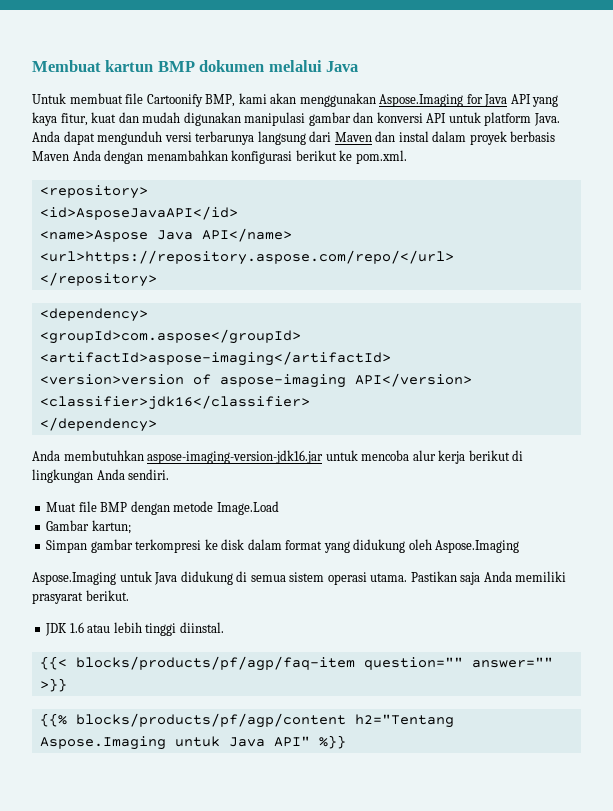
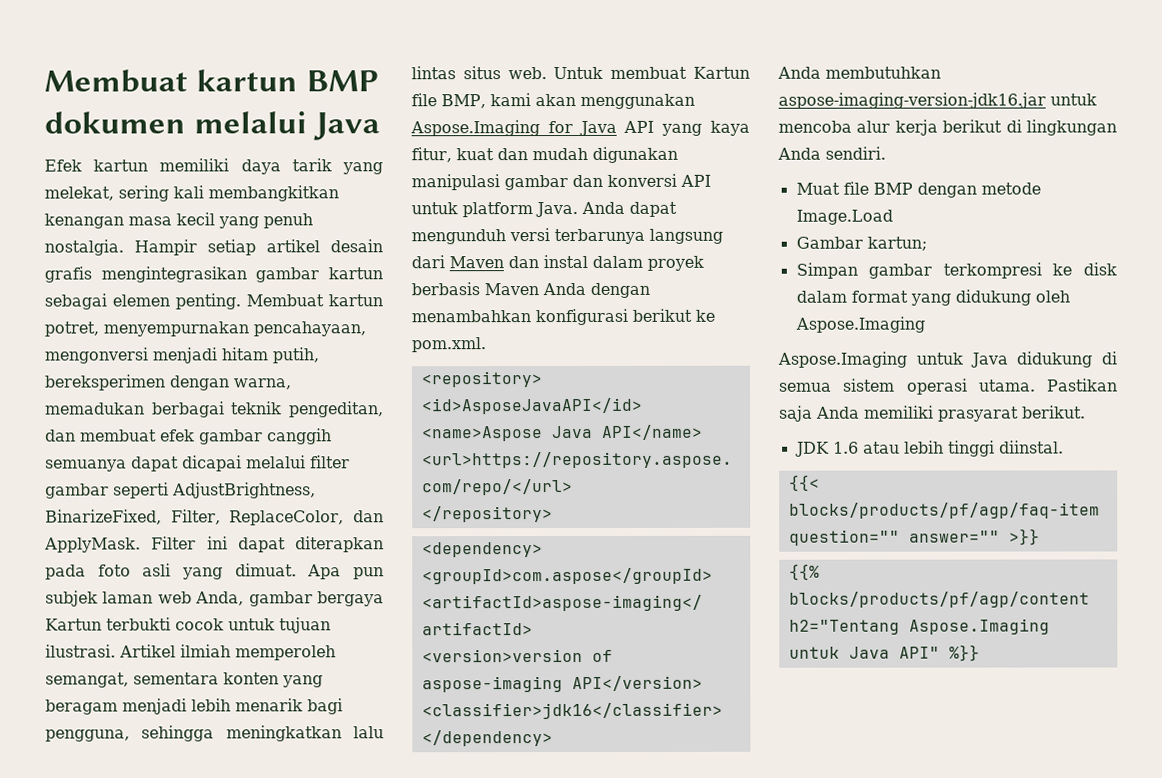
- Untuk membuat file Cartoonify BMP, kami akan menggunakan Aspose.Imaging for Java API yang kaya fitur, kuat dan mudah digunakan manipulasi gambar dan konversi API untuk platform Java.
+ Efek kartun memiliki daya tarik yang melekat, sering kali membangkitkan kenangan masa kecil yang penuh nostalgia. Hampir setiap artikel desain grafis mengintegrasikan gambar kartun sebagai elemen penting. Membuat kartun potret, menyempurnakan pencahayaan, mengonversi menjadi hitam putih, bereksperimen dengan warna, memadukan berbagai teknik pengeditan, dan membuat efek gambar canggih semuanya dapat dicapai melalui filter gambar seperti AdjustBrightness, BinarizeFixed, Filter, ReplaceColor, dan ApplyMask. Filter ini dapat diterapkan pada foto asli yang dimuat. Apa pun subjek laman web Anda, gambar bergaya Kartun terbukti cocok untuk tujuan ilustrasi. Artikel ilmiah memperoleh semangat, sementara konten yang beragam menjadi lebih menarik bagi pengguna, sehingga meningkatkan lalu lintas situs web. Untuk membuat Kartun file BMP, kami akan menggunakan Aspose.Imaging for Java API yang kaya fitur, kuat dan mudah digunakan manipulasi gambar dan konversi API untuk platform Java.

